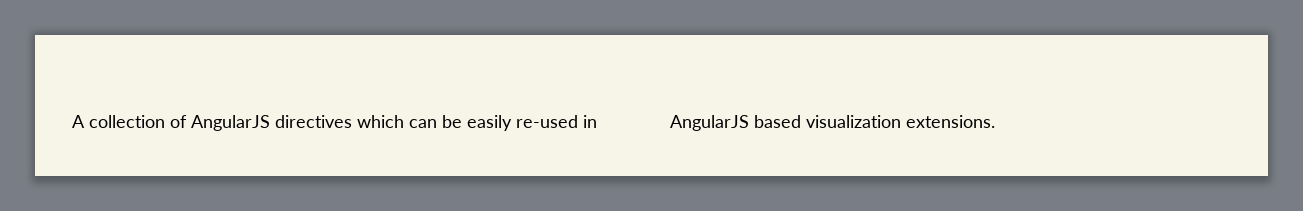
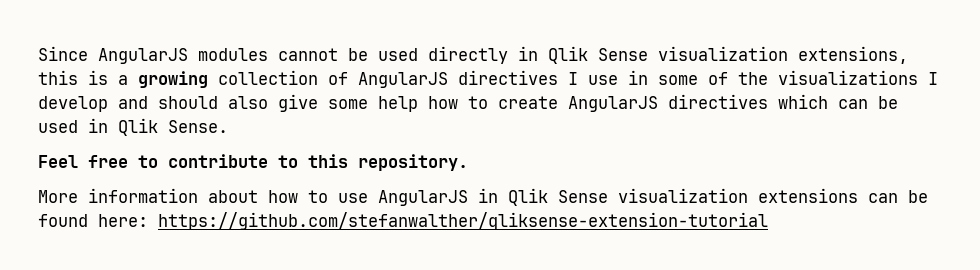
- A collection of AngularJS directives which can be easily re-used in AngularJS based visualization extensions.
+ Since AngularJS modules cannot be used directly in Qlik Sense visualization extensions, this is a growing collection of AngularJS directives I use in some of the visualizations I develop and should also give some help how to create AngularJS directives which can be used in Qlik Sense.
+ Feel free to contribute to this repository.
+ More information about how to use AngularJS in Qlik Sense visualization extensions can be found here: https://github.com/stefanwalther/qliksense-extension-tutorial

